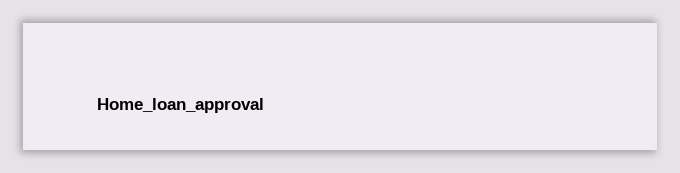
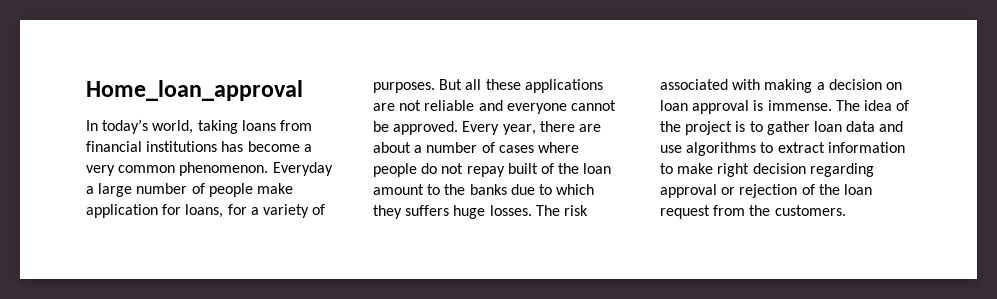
+ In today’s world, taking loans from financial institutions has become a very common phenomenon. Everyday a large number of people make application for loans, for a variety of purposes. But all these applications are not reliable and everyone cannot be approved. Every year, there are about a number of cases where people do not repay built of the loan amount to the banks due to which they suffers huge losses. The risk associated with making a decision on loan approval is immense. The idea of the project is to gather loan data and use algorithms to extract information to make right decision regarding approval or rejection of the loan request from the customers.

